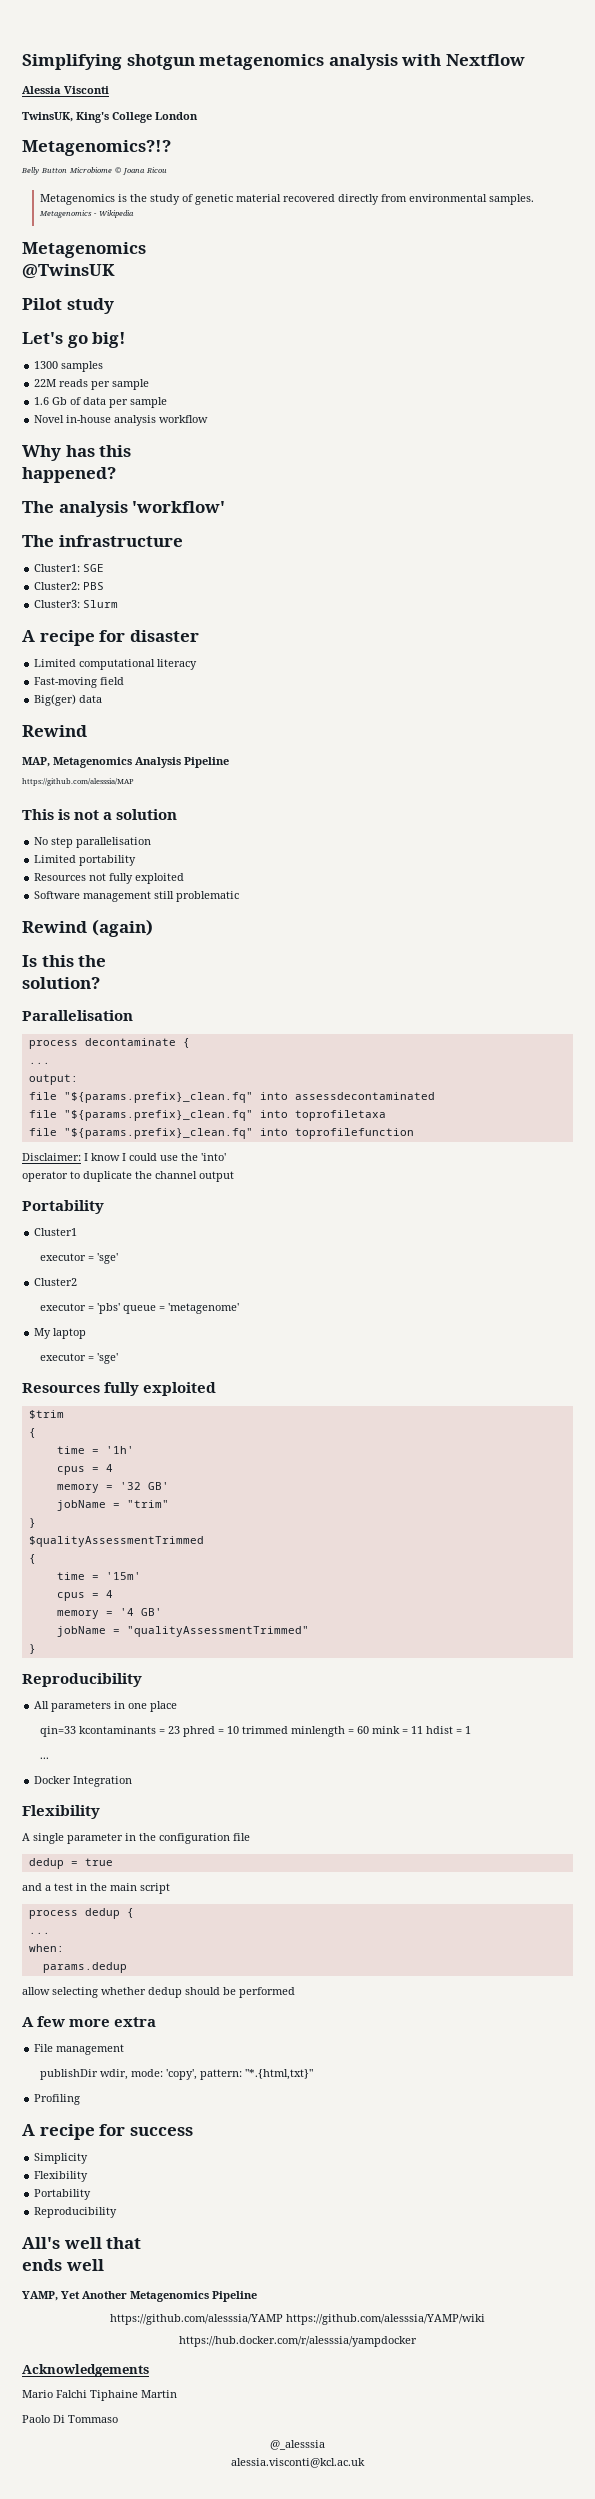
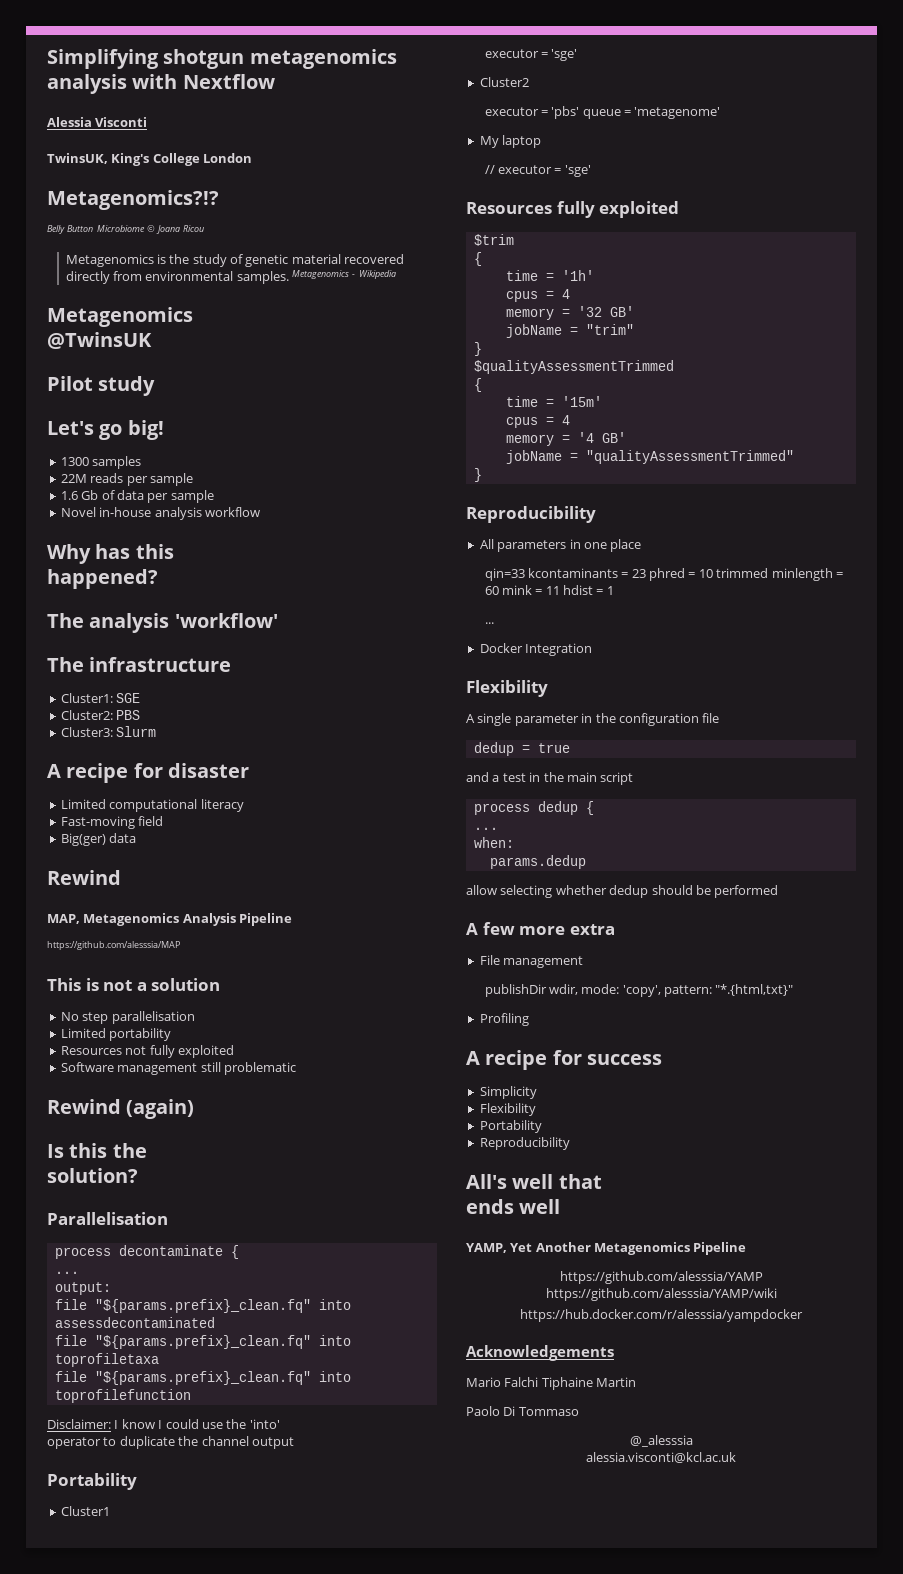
  My laptop
- executor = 'sge'
+ // executor = 'sge'

